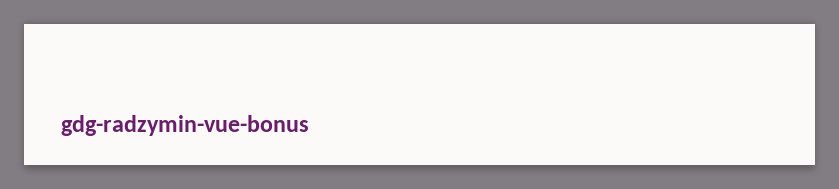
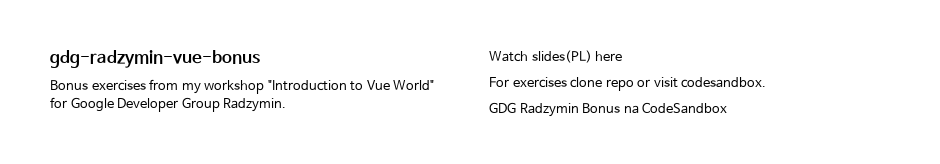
+ Bonus exercises from my workshop "Introduction to Vue World" for Google Developer Group Radzymin.
+ Watch slides(PL) here
+ For exercises clone repo or visit codesandbox.
+ GDG Radzymin Bonus na CodeSandbox

